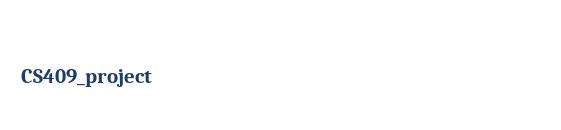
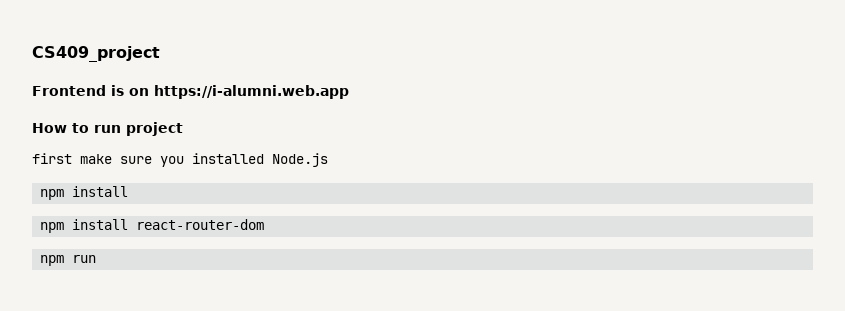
+ Frontend is on https://i-alumni.web.app
+ How to run project
+ first make sure you installed Node.js
+ npm install
+ npm install react-router-dom
+ npm run

